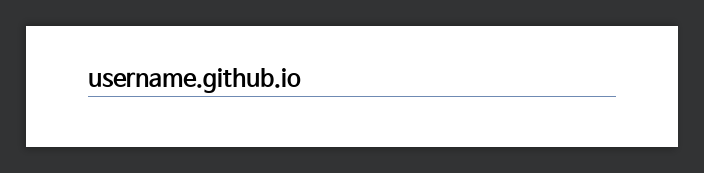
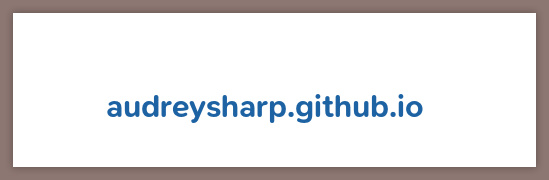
- username.github.io
+ audreysharp.github.io

